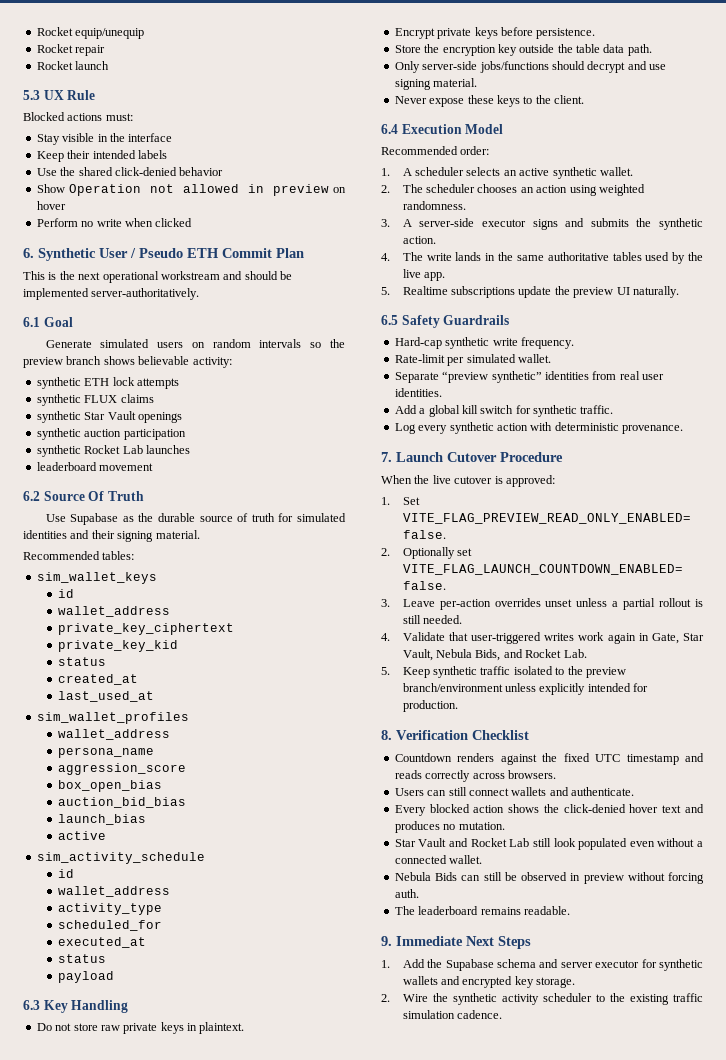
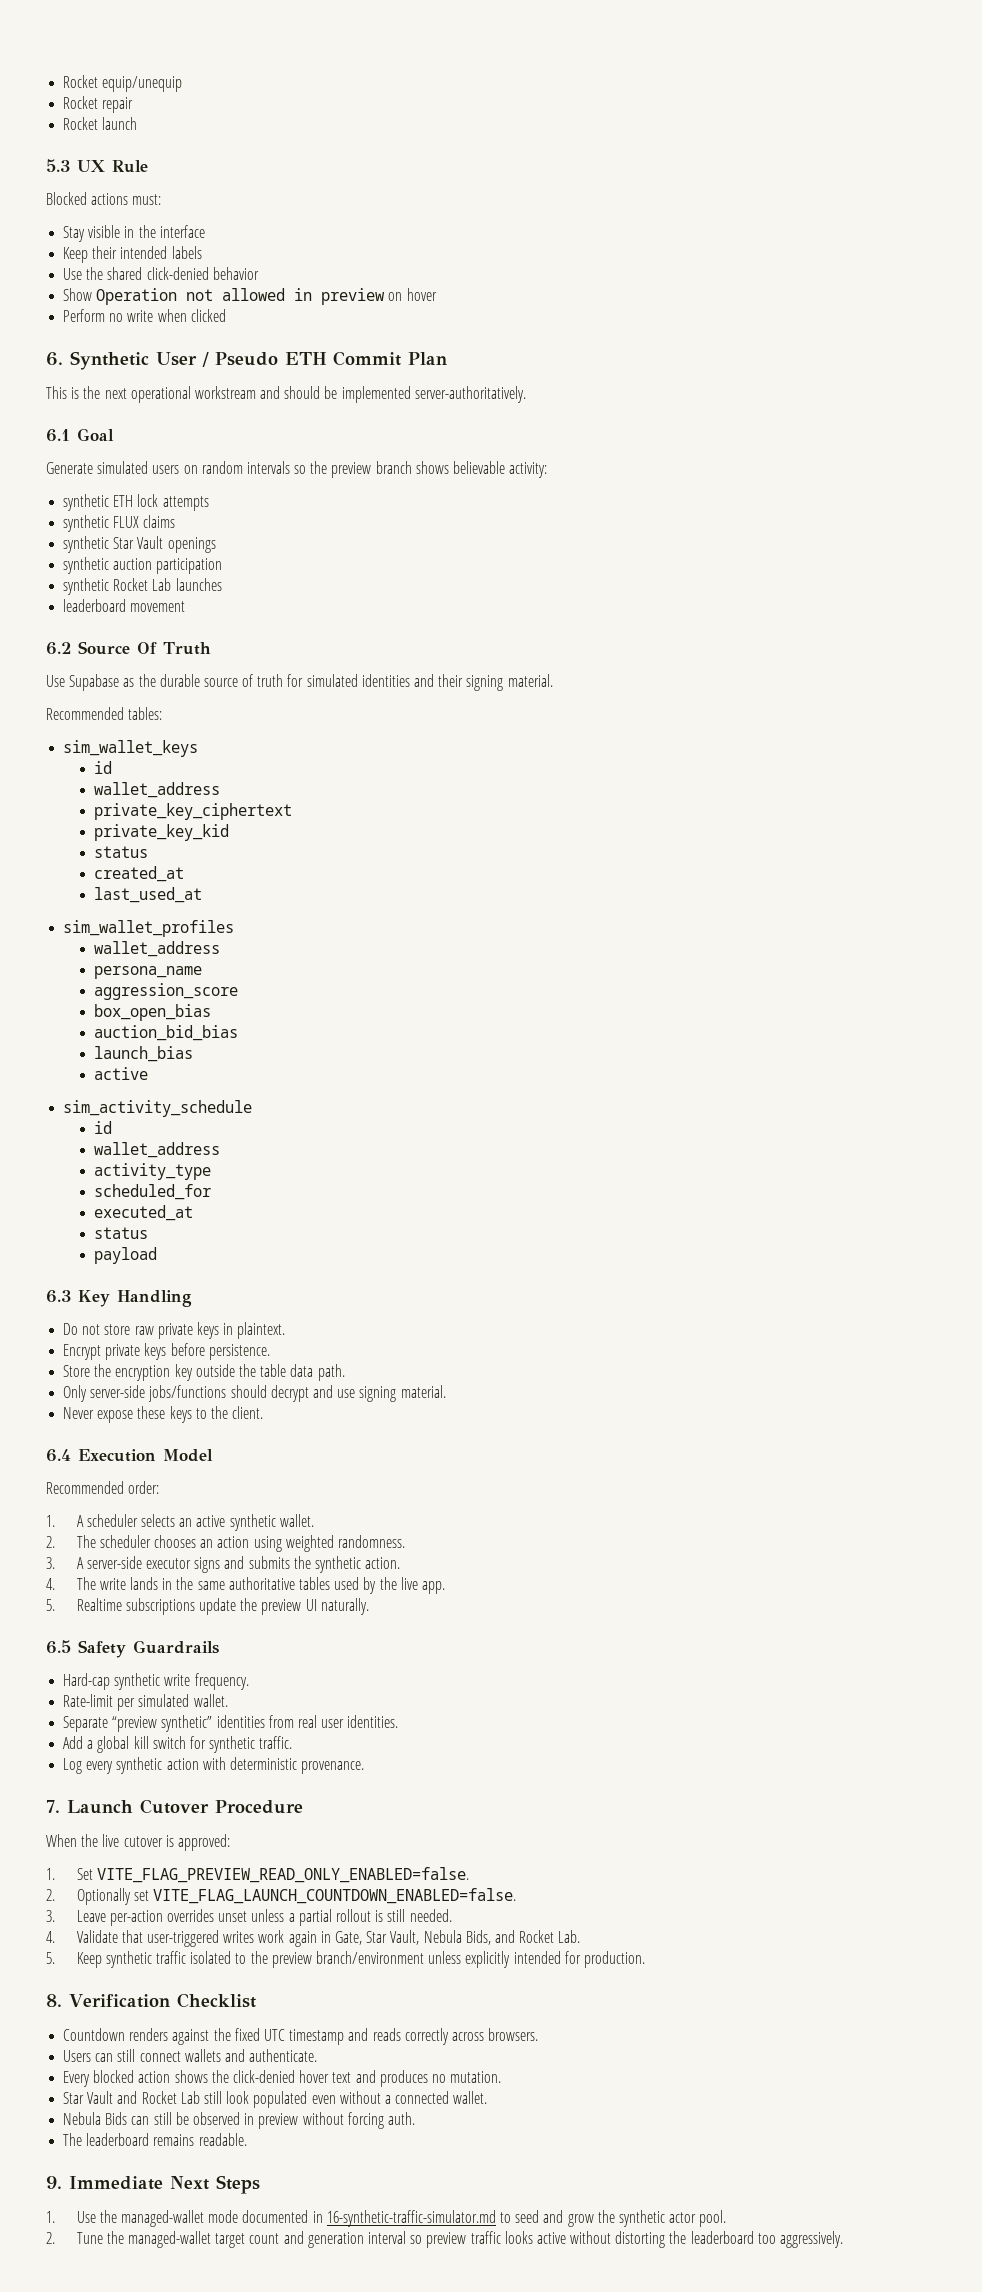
- 1. Add the Supabase schema and server executor for synthetic wallets and encrypted key storage.
- 2. Wire the synthetic activity scheduler to the existing traffic simulation cadence.
+ 1. Use the managed-wallet mode documented in 16-synthetic-traffic-simulator.md to seed and grow the synthetic actor pool.
+ 2. Tune the managed-wallet target count and generation interval so preview traffic looks active without distorting the leaderboard too aggressively.

